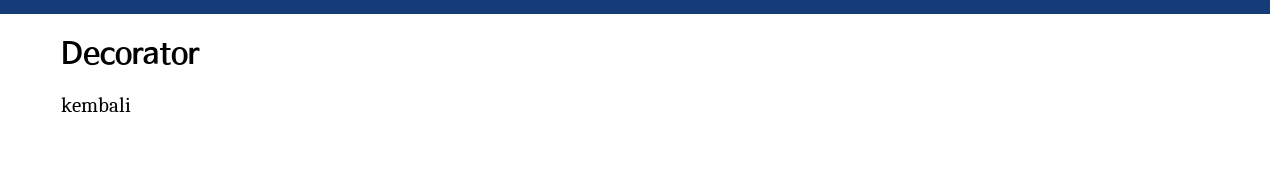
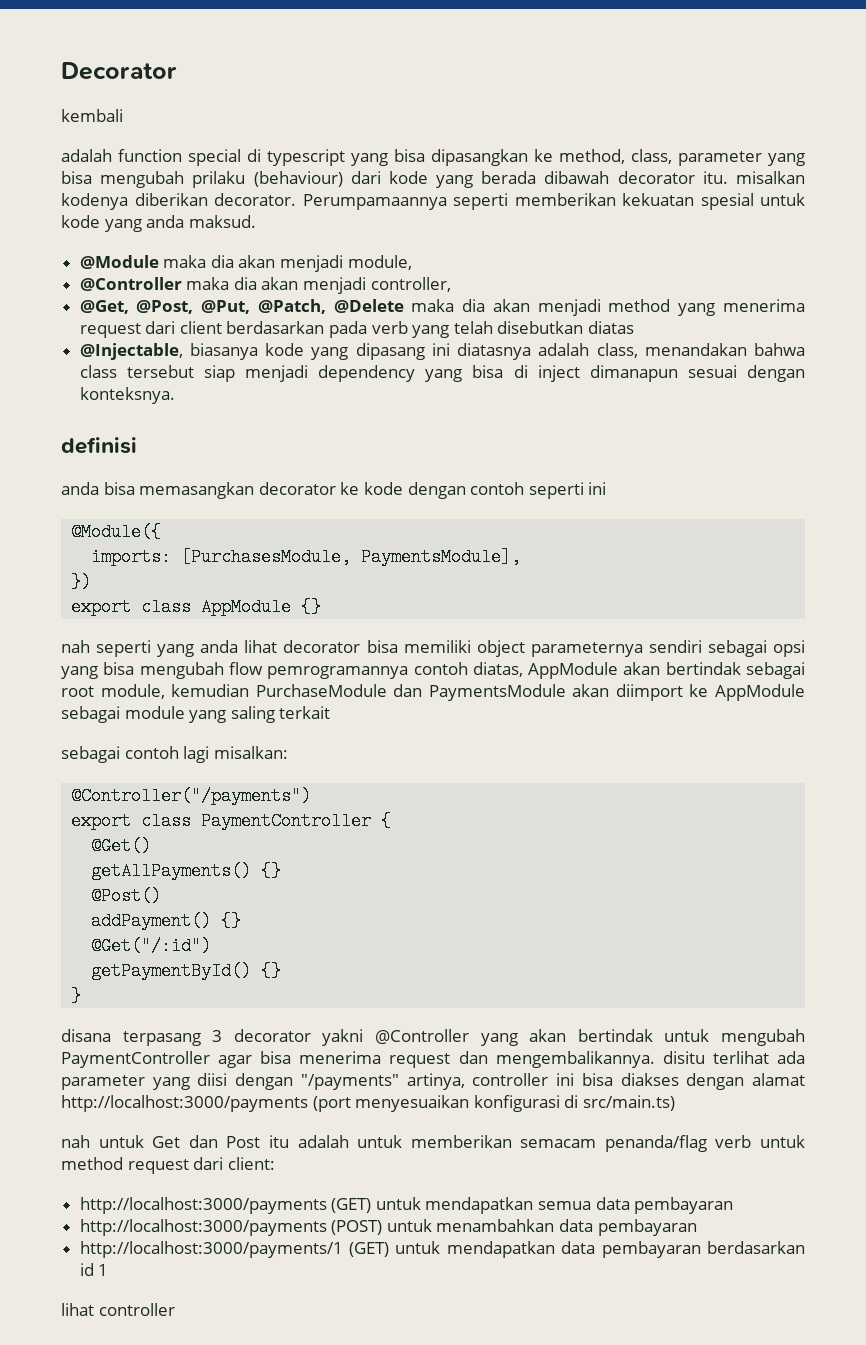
+ adalah function special di typescript yang bisa dipasangkan ke method, class, parameter yang bisa mengubah prilaku (behaviour) dari kode yang berada dibawah decorator itu. misalkan kodenya diberikan decorator. Perumpamaannya seperti memberikan kekuatan spesial untuk kode yang anda maksud.
+ @Module maka dia akan menjadi module,
+ @Controller maka dia akan menjadi controller,
+ @Get, @Post, @Put, @Patch, @Delete maka dia akan menjadi method yang menerima request dari client berdasarkan pada verb yang telah disebutkan diatas
+ @Injectable, biasanya kode yang dipasang ini diatasnya adalah class, menandakan bahwa class tersebut siap menjadi dependency yang bisa di inject dimanapun sesuai dengan konteksnya.
+ definisi
+ anda bisa memasangkan decorator ke kode dengan contoh seperti ini
+ @Module({
+ imports: [PurchasesModule, PaymentsModule],
+ })
+ export class AppModule {}
+ nah seperti yang anda lihat decorator bisa memiliki object parameternya sendiri sebagai opsi yang bisa mengubah flow pemrogramannya contoh diatas, AppModule akan bertindak sebagai root module, kemudian PurchaseModule dan PaymentsModule akan diimport ke AppModule sebagai module yang saling terkait
+ sebagai contoh lagi misalkan:
+ @Controller("/payments")
+ export class PaymentController {
+ @Get()
+ getAllPayments() {}
+ @Post()
+ addPayment() {}
+ @Get("/:id")
+ getPaymentById() {}
+ }
+ disana terpasang 3 decorator yakni @Controller yang akan bertindak untuk mengubah PaymentController agar bisa menerima request dan mengembalikannya. disitu terlihat ada parameter yang diisi dengan "/payments" artinya, controller ini bisa diakses dengan alamat http://localhost:3000/payments (port menyesuaikan konfigurasi di src/main.ts)
+ nah untuk Get dan Post itu adalah untuk memberikan semacam penanda/flag verb untuk method request dari client:
+ http://localhost:3000/payments (GET) untuk mendapatkan semua data pembayaran
+ http://localhost:3000/payments (POST) untuk menambahkan data pembayaran
+ http://localhost:3000/payments/1 (GET) untuk mendapatkan data pembayaran berdasarkan id 1
+ lihat controller

